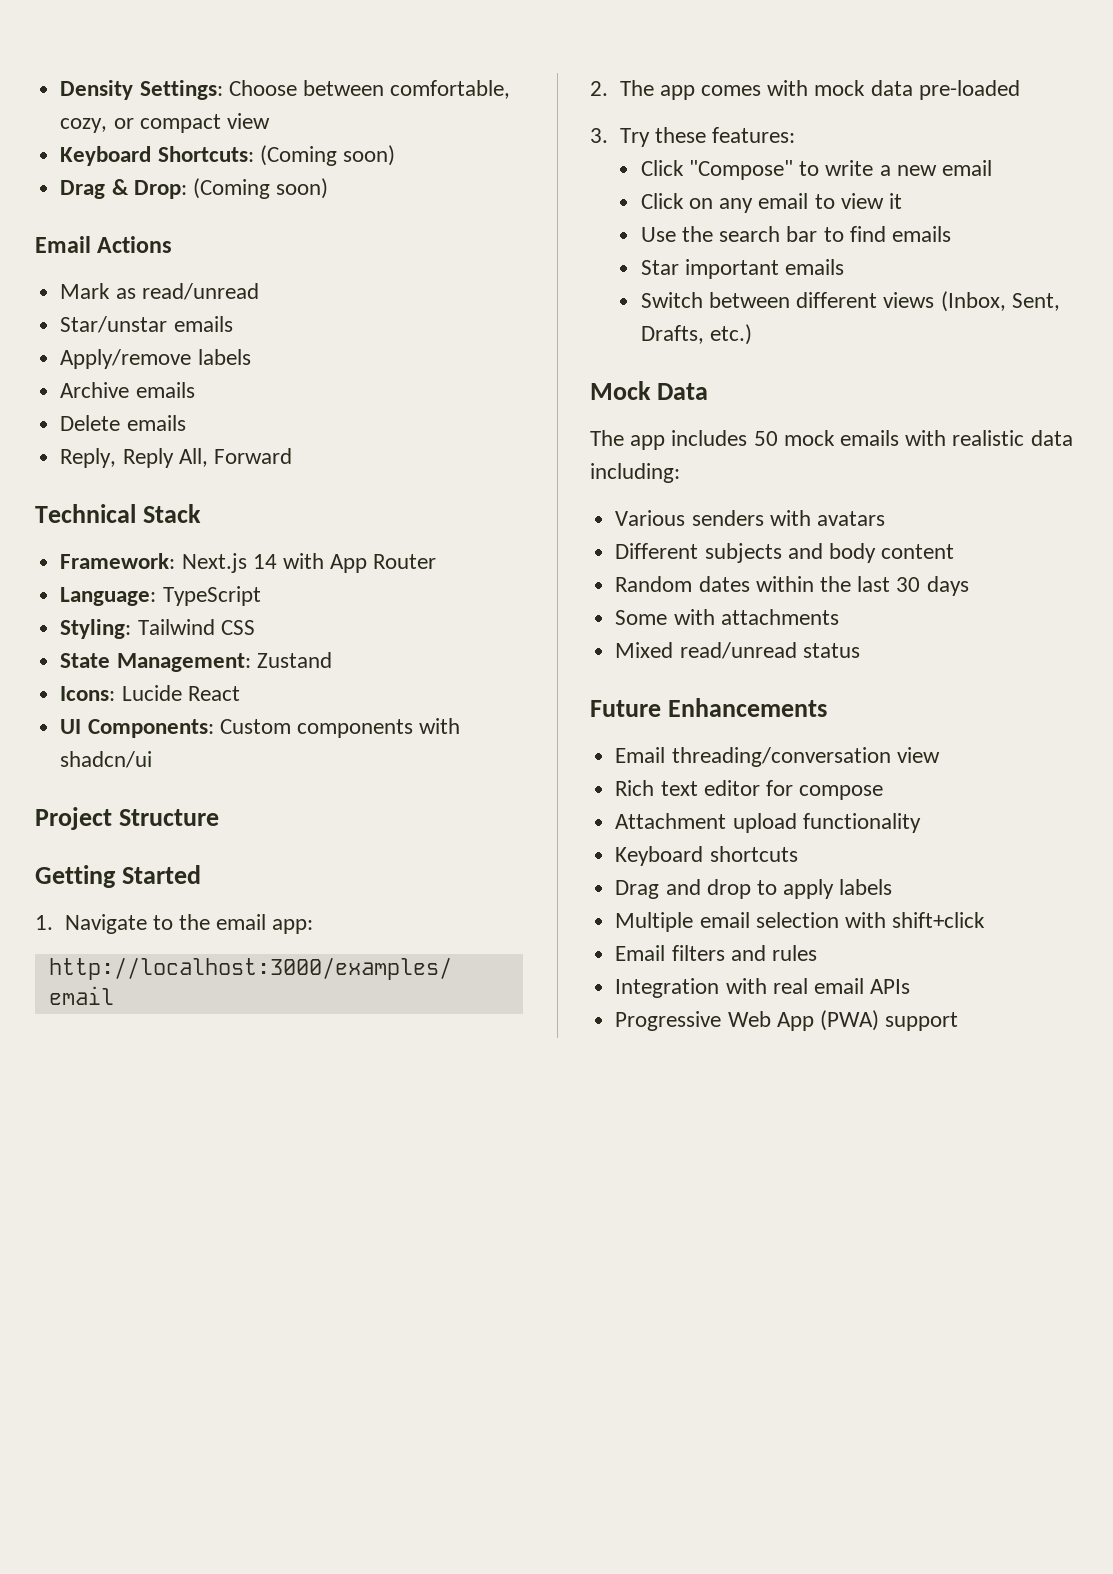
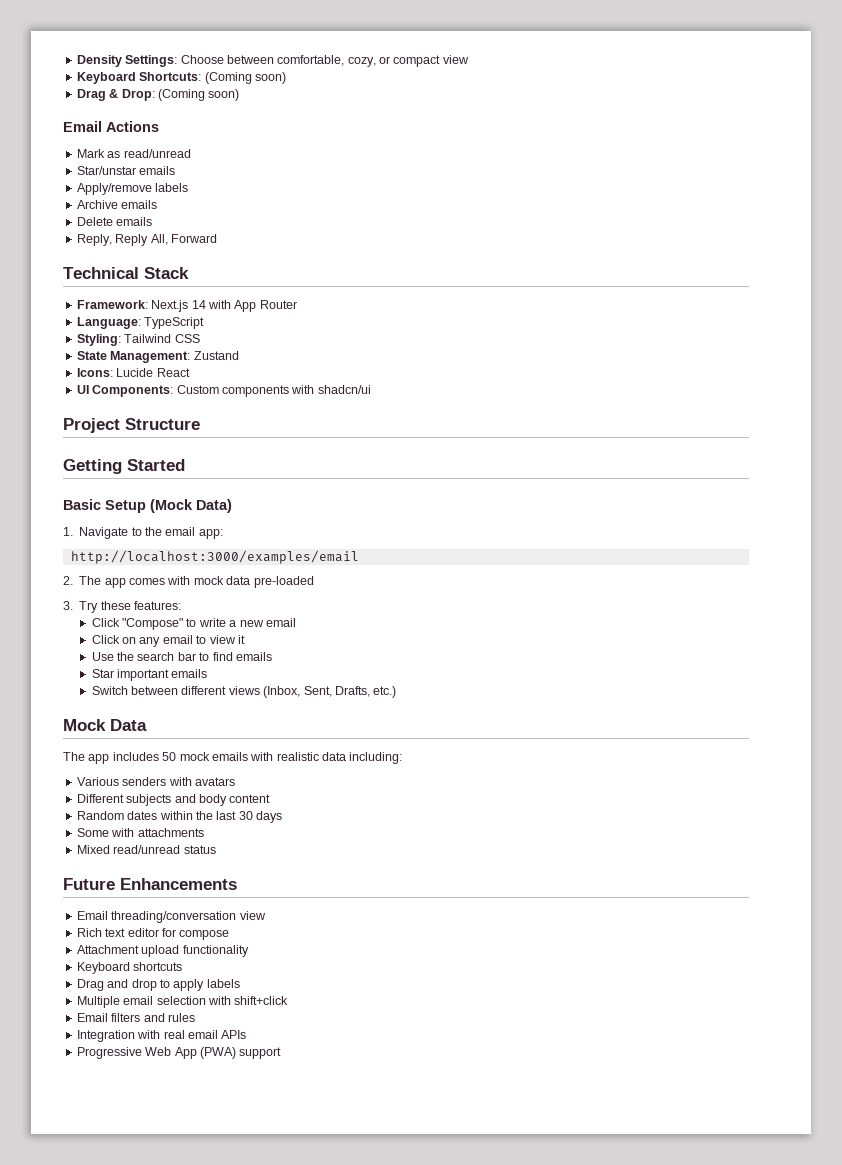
+ Basic Setup (Mock Data)

